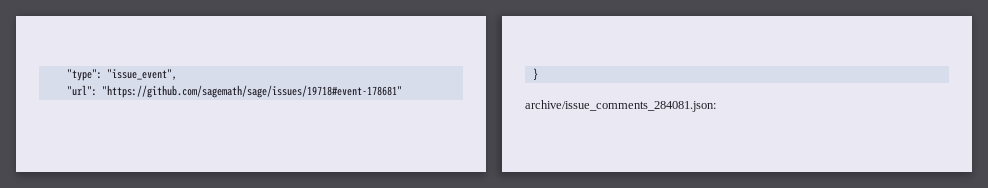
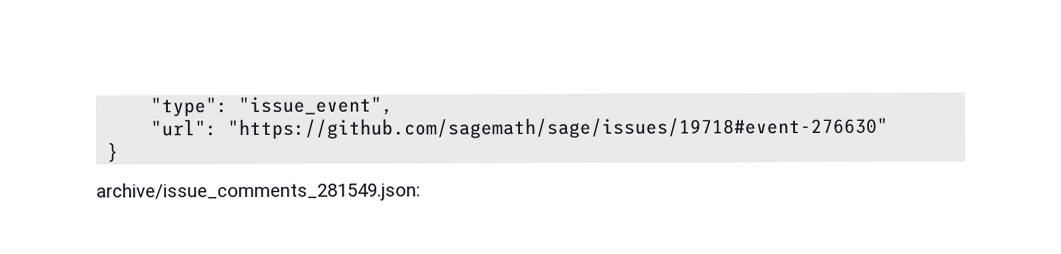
- "url": "https://github.com/sagemath/sage/issues/19718#event-178681"
+ "url": "https://github.com/sagemath/sage/issues/19718#event-276630"
- archive/issue_comments_284081.json:
+ archive/issue_comments_281549.json:

